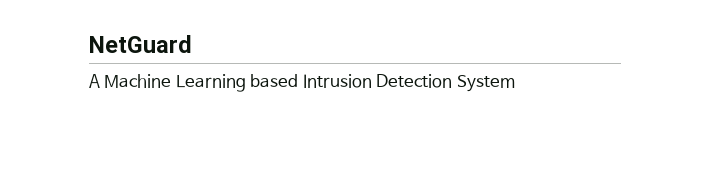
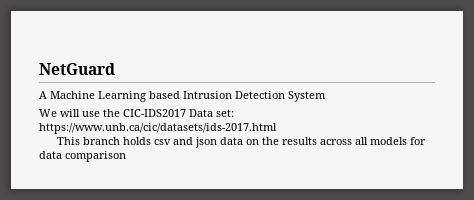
+ We will use the CIC-IDS2017 Data set: https://www.unb.ca/cic/datasets/ids-2017.html
+ This branch holds csv and json data on the results across all models for data comparison

